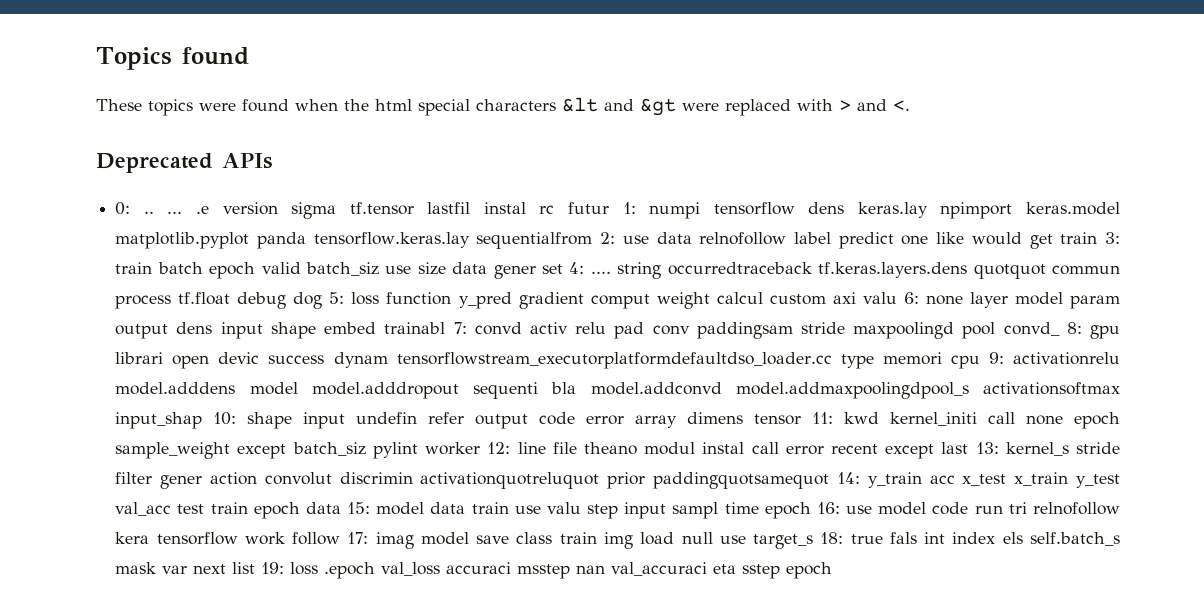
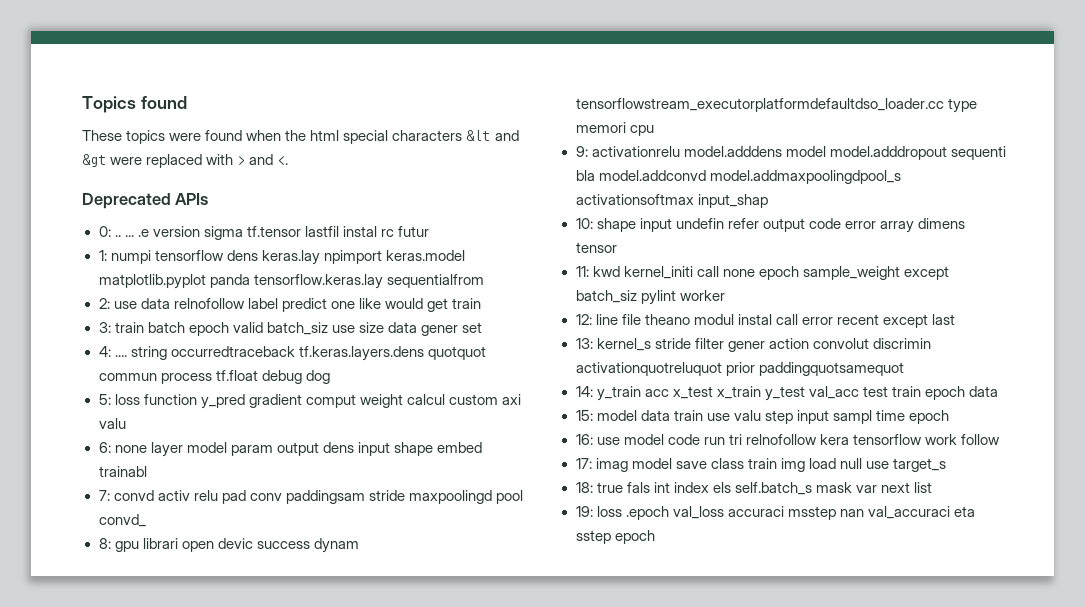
- .. ... .e version sigma tf.tensor lastfil instal rc futur 1:
+ .. ... .e version sigma tf.tensor lastfil instal rc futur
+ 1:
- numpi tensorflow dens keras.lay npimport keras.model matplotlib.pyplot panda tensorflow.keras.lay sequentialfrom 2:
+ numpi tensorflow dens keras.lay npimport keras.model matplotlib.pyplot panda tensorflow.keras.lay sequentialfrom
+ 2:
- use data relnofollow label predict one like would get train 3:
+ use data relnofollow label predict one like would get train
+ 3:
- train batch epoch valid batch_siz use size data gener set 4:
+ train batch epoch valid batch_siz use size data gener set
+ 4:
- .... string occurredtraceback tf.keras.layers.dens quotquot commun process tf.float debug dog 5:
+ .... string occurredtraceback tf.keras.layers.dens quotquot commun process tf.float debug dog
+ 5:
- loss function y_pred gradient comput weight calcul custom axi valu 6:
+ loss function y_pred gradient comput weight calcul custom axi valu
+ 6:
- none layer model param output dens input shape embed trainabl 7:
+ none layer model param output dens input shape embed trainabl
+ 7:
- convd activ relu pad conv paddingsam stride maxpoolingd pool convd_ 8:
+ convd activ relu pad conv paddingsam stride maxpoolingd pool convd_
+ 8:
- gpu librari open devic success dynam tensorflowstream_executorplatformdefaultdso_loader.cc type memori cpu 9:
+ gpu librari open devic success dynam tensorflowstream_executorplatformdefaultdso_loader.cc type memori cpu
+ 9:
- activationrelu model.adddens model model.adddropout sequenti bla model.addconvd model.addmaxpoolingdpool_s activationsoftmax input_shap 10:
+ activationrelu model.adddens model model.adddropout sequenti bla model.addconvd model.addmaxpoolingdpool_s activationsoftmax input_shap
+ 10:
- shape input undefin refer output code error array dimens tensor 11:
+ shape input undefin refer output code error array dimens tensor
+ 11:
- kwd kernel_initi call none epoch sample_weight except batch_siz pylint worker 12:
+ kwd kernel_initi call none epoch sample_weight except batch_siz pylint worker
+ 12:
- line file theano modul instal call error recent except last 13:
+ line file theano modul instal call error recent except last
+ 13:
- kernel_s stride filter gener action convolut discrimin activationquotreluquot prior paddingquotsamequot 14:
+ kernel_s stride filter gener action convolut discrimin activationquotreluquot prior paddingquotsamequot
+ 14:
- y_train acc x_test x_train y_test val_acc test train epoch data 15:
+ y_train acc x_test x_train y_test val_acc test train epoch data
+ 15:
- model data train use valu step input sampl time epoch 16:
+ model data train use valu step input sampl time epoch
+ 16:
- use model code run tri relnofollow kera tensorflow work follow 17:
+ use model code run tri relnofollow kera tensorflow work follow
+ 17:
- imag model save class train img load null use target_s 18:
+ imag model save class train img load null use target_s
+ 18:
- true fals int index els self.batch_s mask var next list 19:
+ true fals int index els self.batch_s mask var next list
+ 19:

